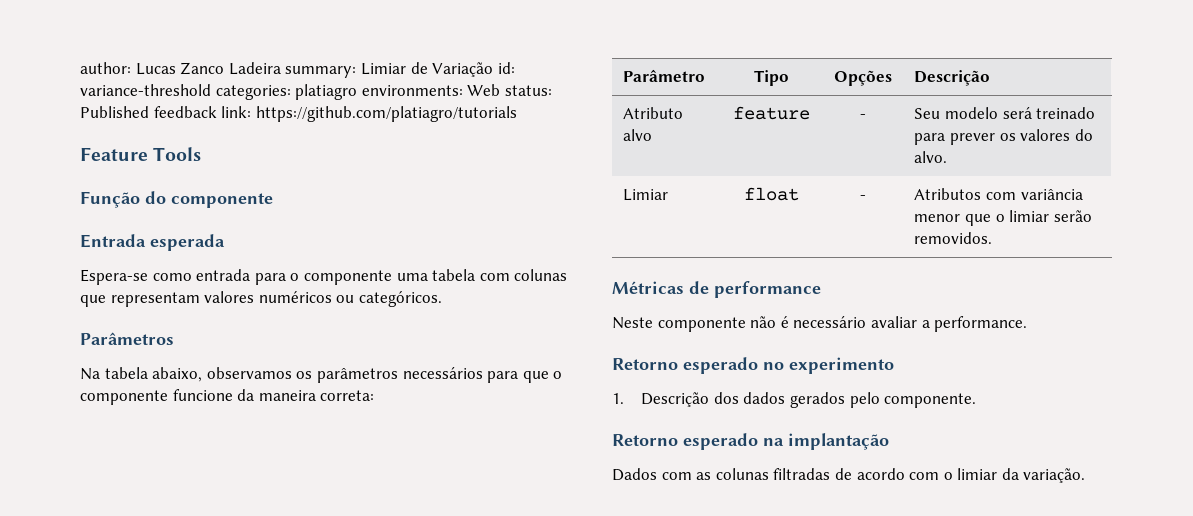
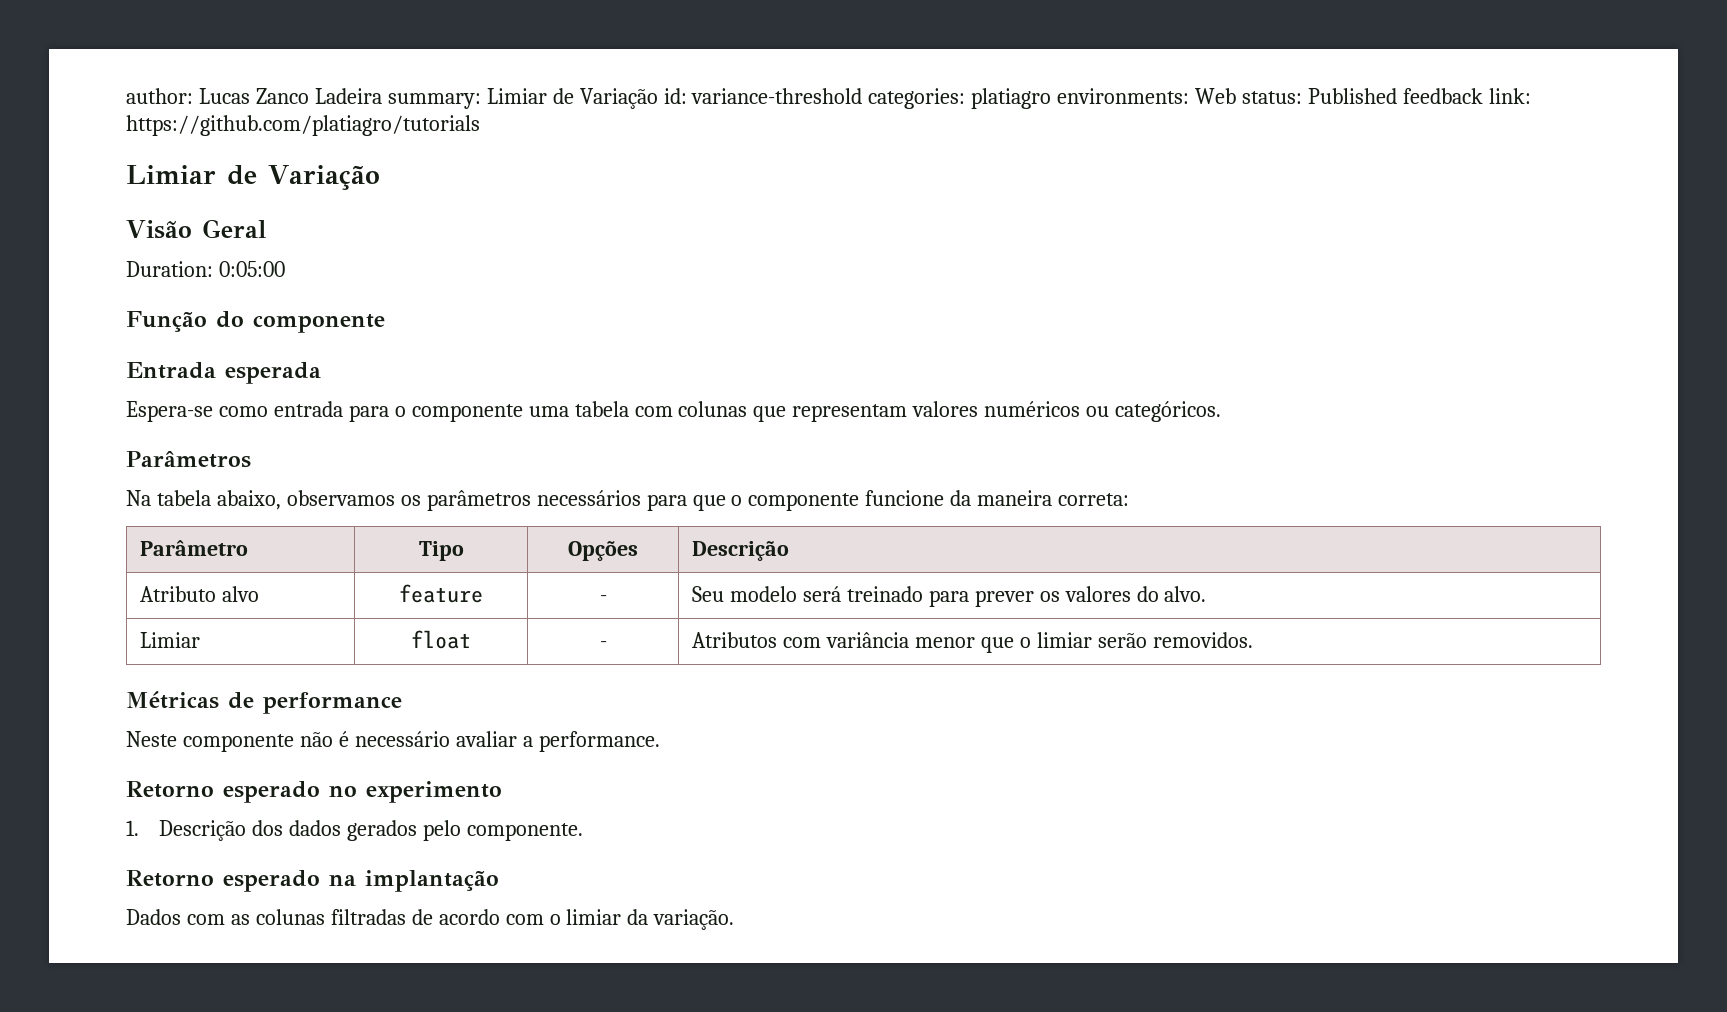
  author: Lucas Zanco Ladeira summary: Limiar de Variação id: variance-threshold categories: platiagro environments: Web status: Published feedback link: https://github.com/platiagro/tutorials
- Feature Tools
+ Limiar de Variação
+ Visão Geral
+ Duration: 0:05:00

